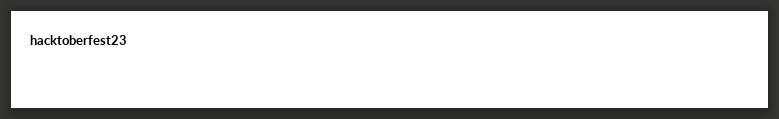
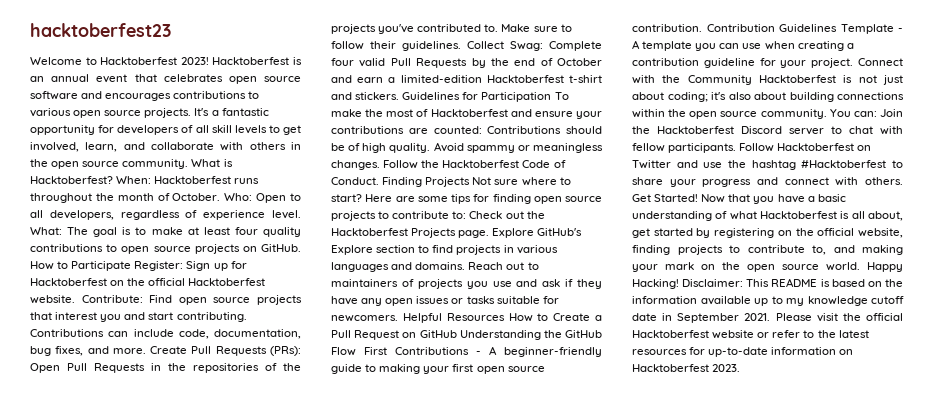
+ Welcome to Hacktoberfest 2023! Hacktoberfest is an annual event that celebrates open source software and encourages contributions to various open source projects. It's a fantastic opportunity for developers of all skill levels to get involved, learn, and collaborate with others in the open source community. What is Hacktoberfest? When: Hacktoberfest runs throughout the month of October. Who: Open to all developers, regardless of experience level. What: The goal is to make at least four quality contributions to open source projects on GitHub. How to Participate Register: Sign up for Hacktoberfest on the official Hacktoberfest website. Contribute: Find open source projects that interest you and start contributing. Contributions can include code, documentation, bug fixes, and more. Create Pull Requests (PRs): Open Pull Requests in the repositories of the projects you've contributed to. Make sure to follow their guidelines. Collect Swag: Complete four valid Pull Requests by the end of October and earn a limited-edition Hacktoberfest t-shirt and stickers. Guidelines for Participation To make the most of Hacktoberfest and ensure your contributions are counted: Contributions should be of high quality. Avoid spammy or meaningless changes. Follow the Hacktoberfest Code of Conduct. Finding Projects Not sure where to start? Here are some tips for finding open source projects to contribute to: Check out the Hacktoberfest Projects page. Explore GitHub's Explore section to find projects in various languages and domains. Reach out to maintainers of projects you use and ask if they have any open issues or tasks suitable for newcomers. Helpful Resources How to Create a Pull Request on GitHub Understanding the GitHub Flow First Contributions - A beginner-friendly guide to making your first open source contribution. Contribution Guidelines Template - A template you can use when creating a contribution guideline for your project. Connect with the Community Hacktoberfest is not just about coding; it's also about building connections within the open source community. You can: Join the Hacktoberfest Discord server to chat with fellow participants. Follow Hacktoberfest on Twitter and use the hashtag #Hacktoberfest to share your progress and connect with others. Get Started! Now that you have a basic understanding of what Hacktoberfest is all about, get started by registering on the official website, finding projects to contribute to, and making your mark on the open source world. Happy Hacking! Disclaimer: This README is based on the information available up to my knowledge cutoff date in September 2021. Please visit the official Hacktoberfest website or refer to the latest resources for up-to-date information on Hacktoberfest 2023.

